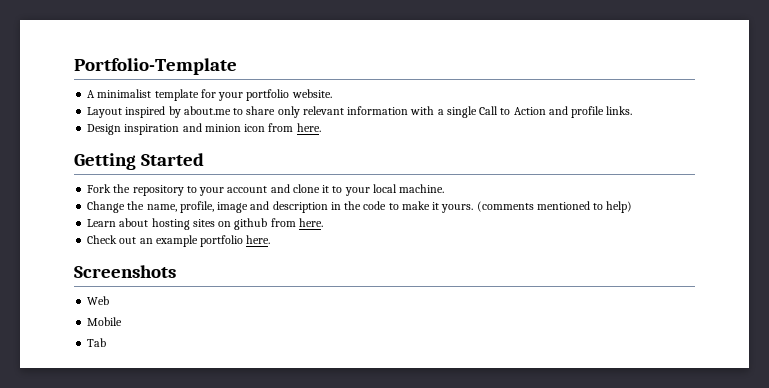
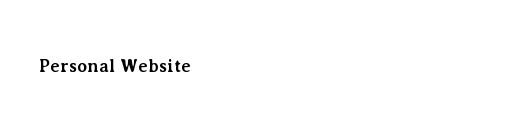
- Portfolio-Template
- A minimalist template for your portfolio website.
- Layout inspired by about.me to share only relevant information with a single Call to Action and profile links.
- Design inspiration and minion icon from here.
- Getting Started
- Fork the repository to your account and clone it to your local machine.
- Change the name, profile, image and description in the code to make it yours. (comments mentioned to help)
- Learn about hosting sites on github from here.
- Check out an example portfolio here.
- Screenshots
- Web
- Mobile
- Tab
+ Personal Website

